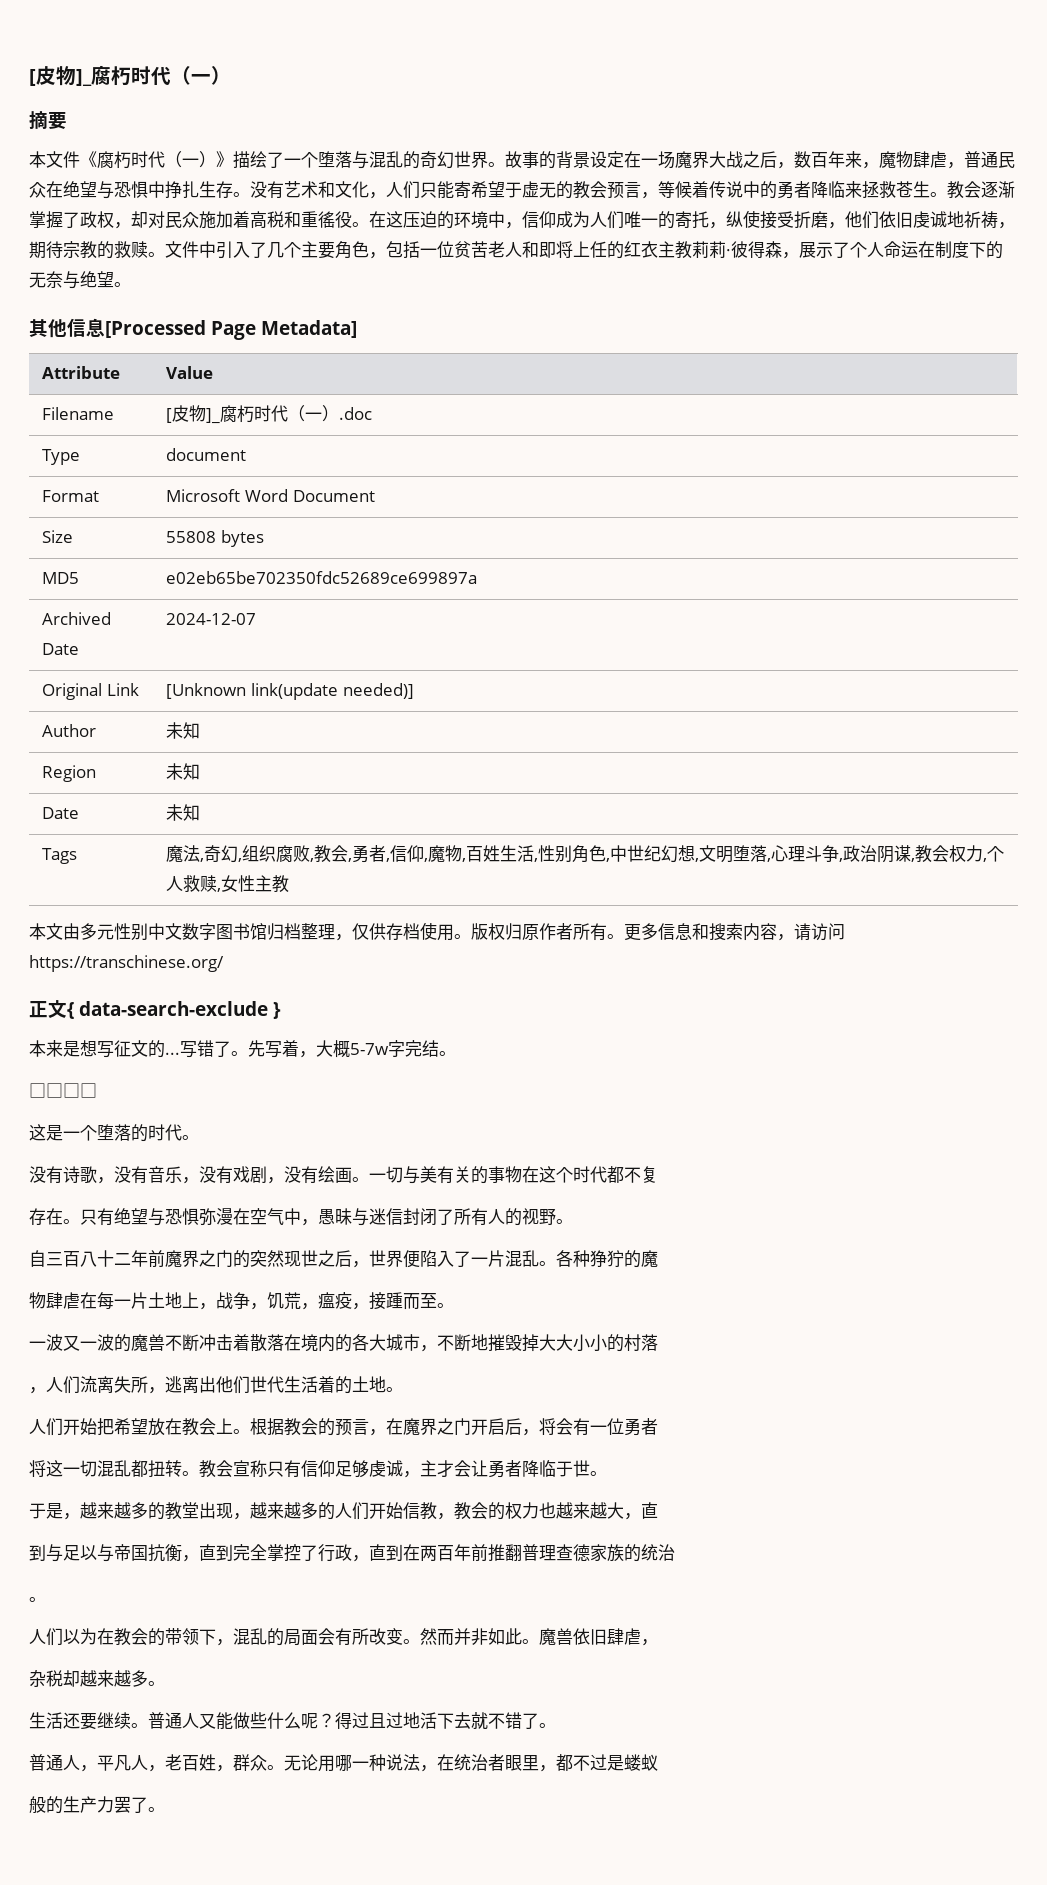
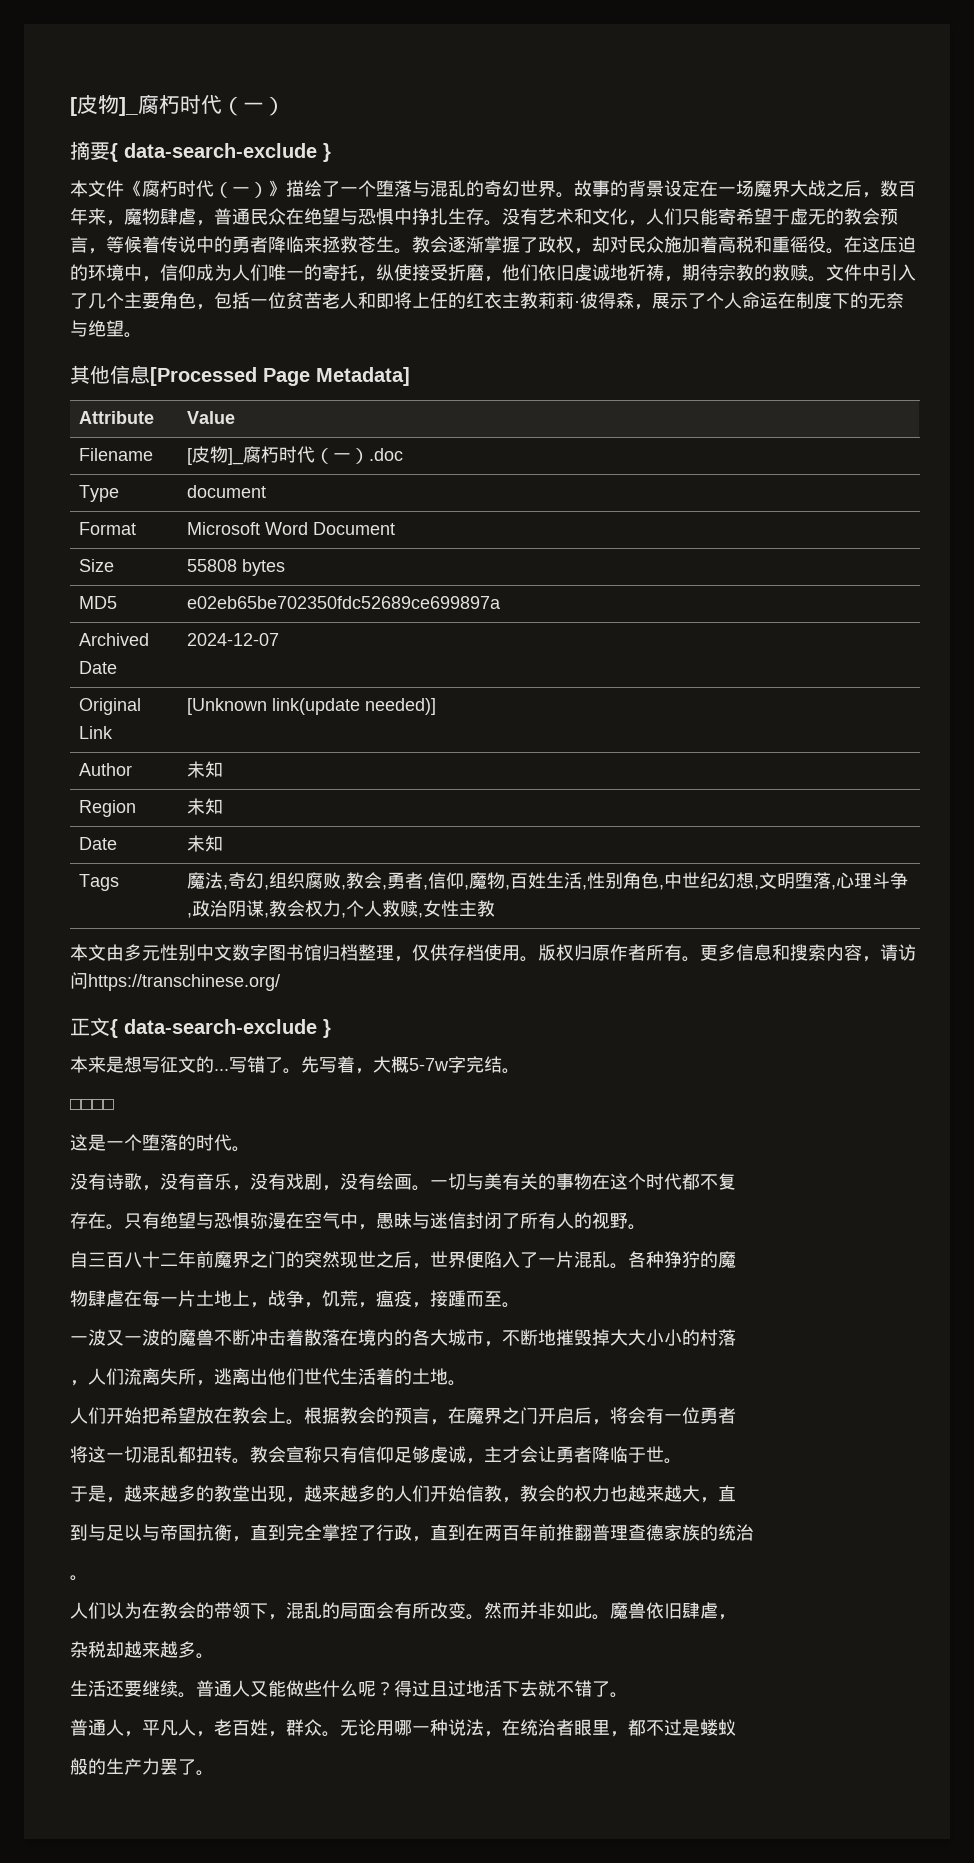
- 摘要
+ 摘要{ data-search-exclude }

